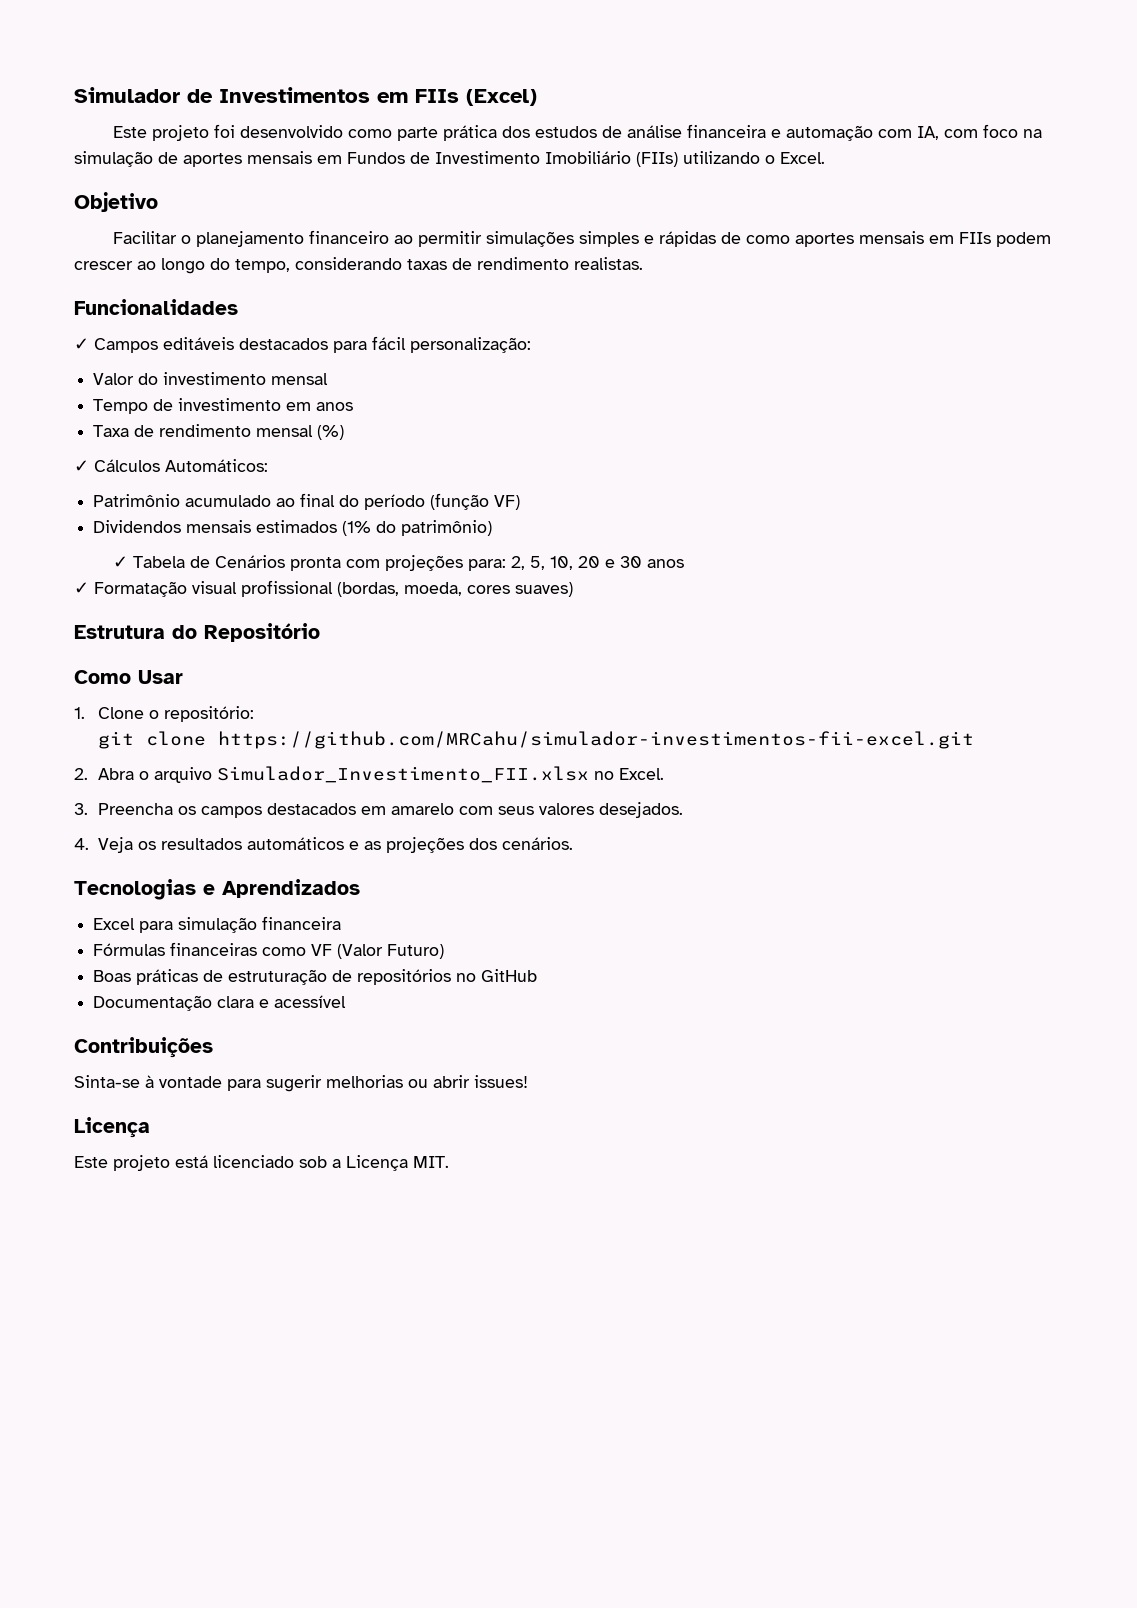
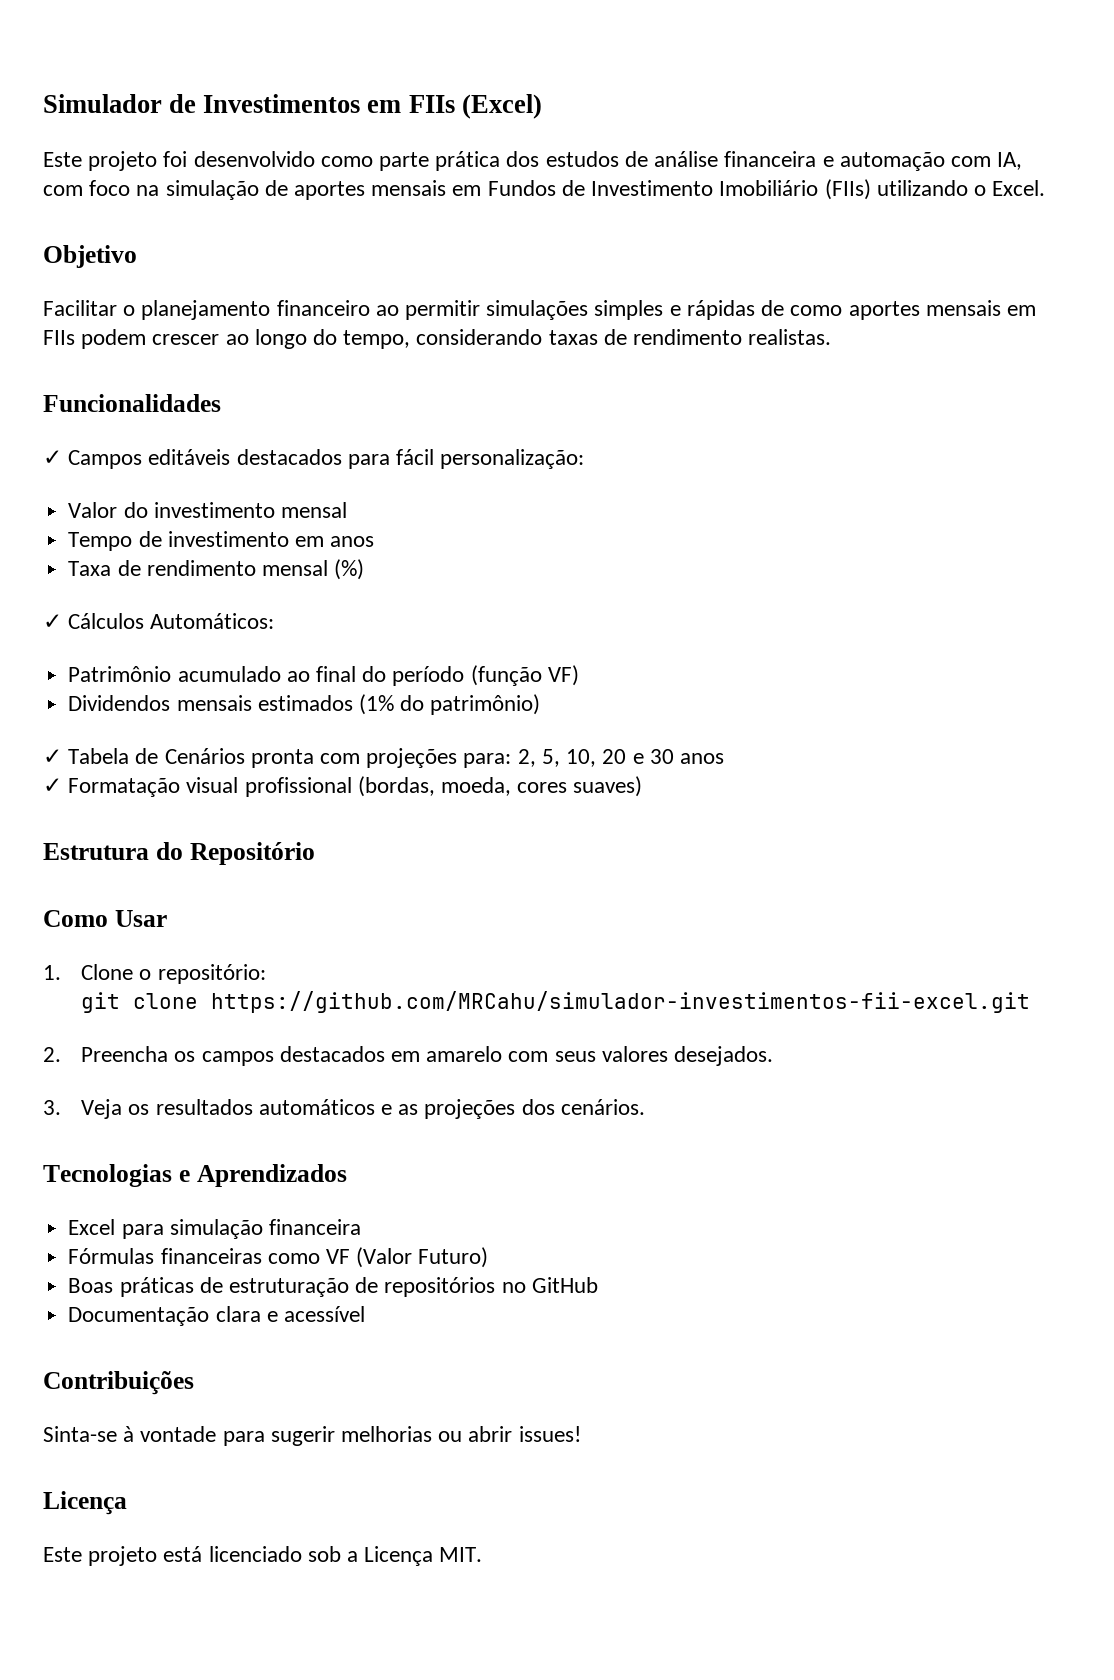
- 2. Abra o arquivo Simulador_Investimento_FII.xlsx no Excel.
- 3. Preencha os campos destacados em amarelo com seus valores desejados.
+ 2. Preencha os campos destacados em amarelo com seus valores desejados.
- 4. Veja os resultados automáticos e as projeções dos cenários.
+ 3. Veja os resultados automáticos e as projeções dos cenários.

